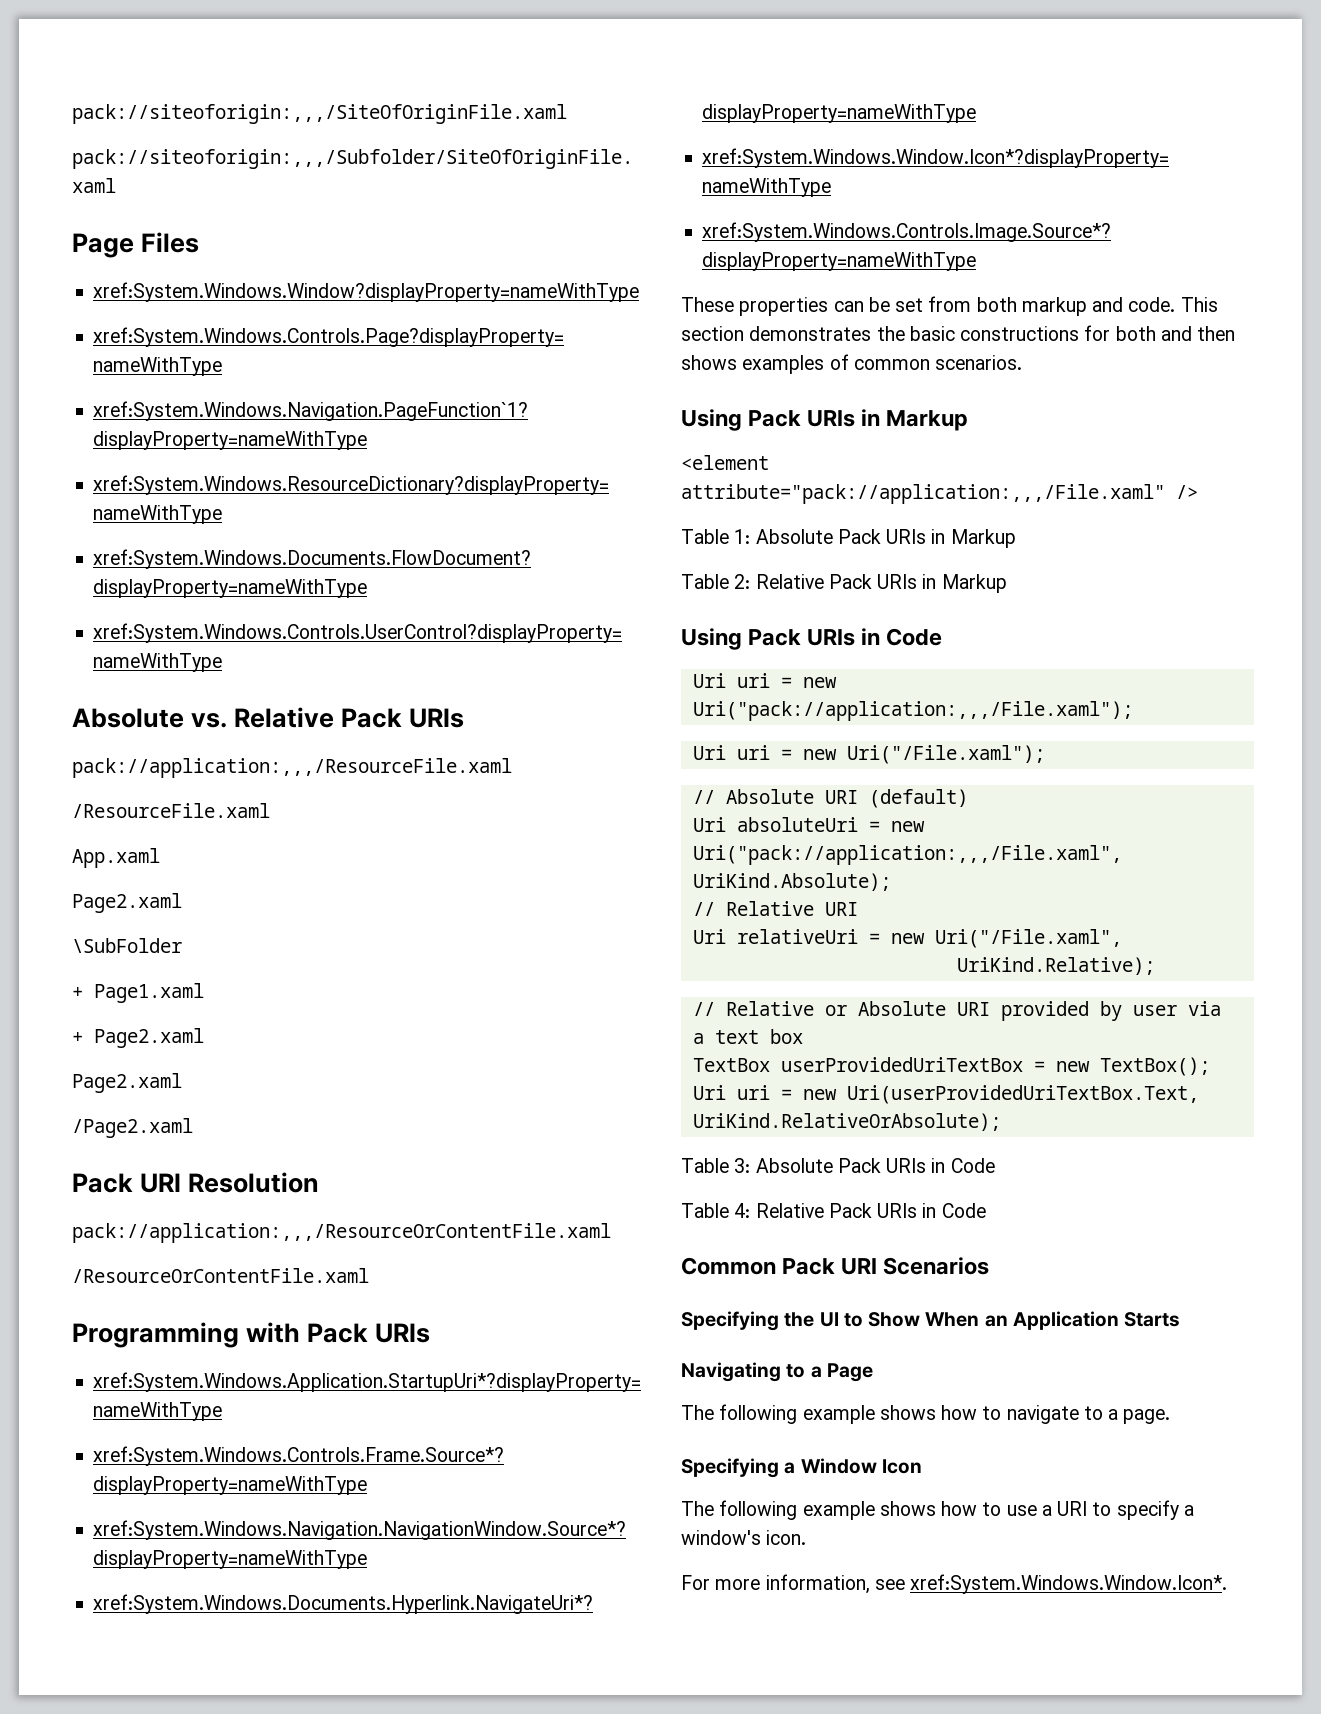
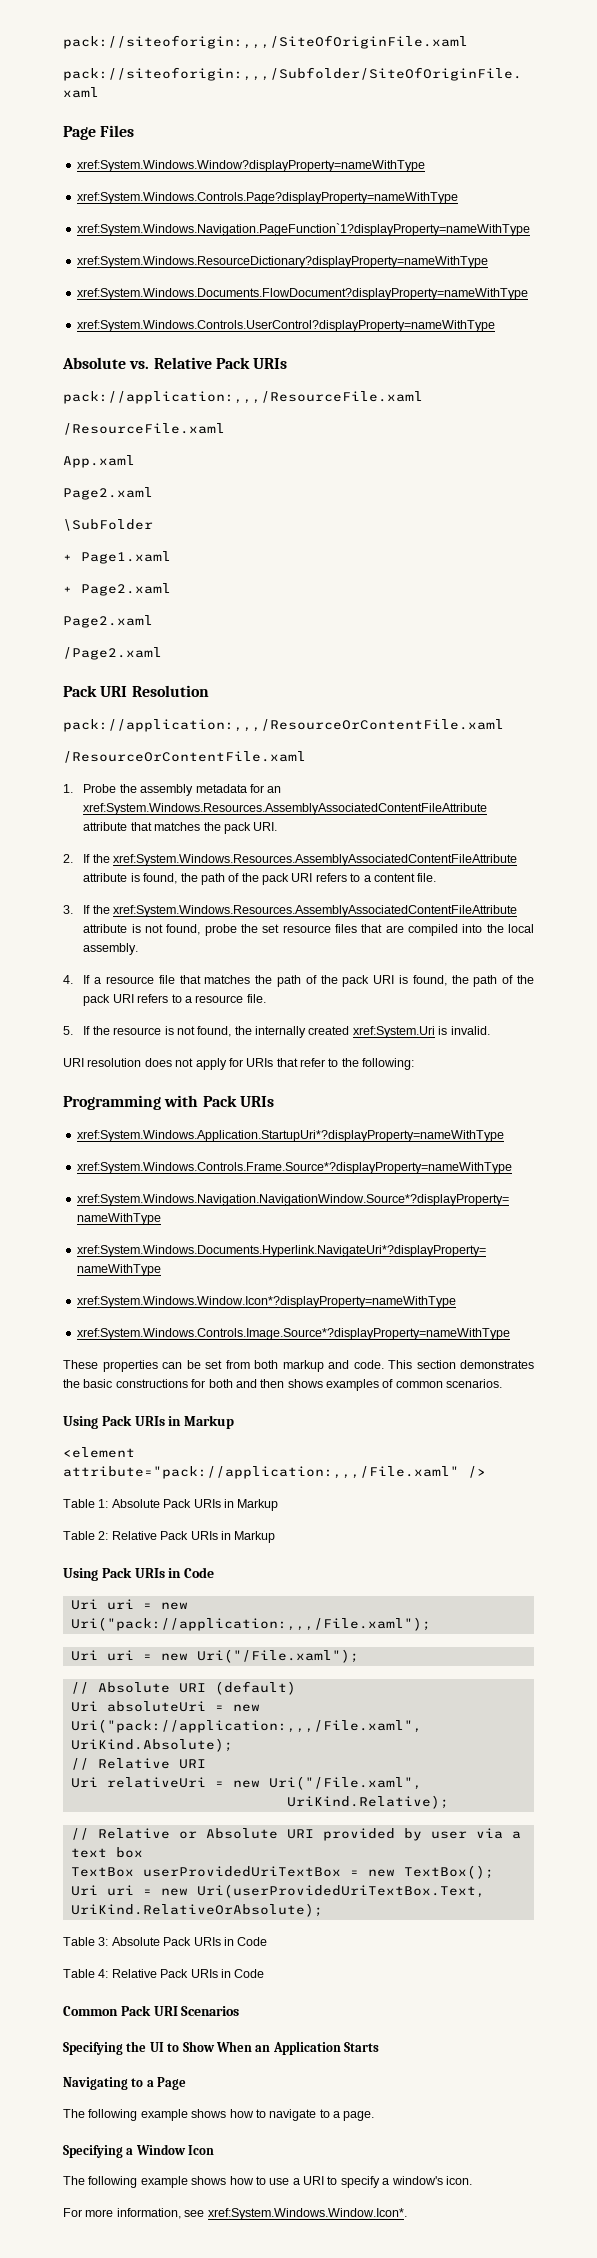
+ 1. Probe the assembly metadata for an xref:System.Windows.Resources.AssemblyAssociatedContentFileAttribute attribute that matches the pack URI.
+ 2. If the xref:System.Windows.Resources.AssemblyAssociatedContentFileAttribute attribute is found, the path of the pack URI refers to a content file.
+ 3. If the xref:System.Windows.Resources.AssemblyAssociatedContentFileAttribute attribute is not found, probe the set resource files that are compiled into the local assembly.
+ 4. If a resource file that matches the path of the pack URI is found, the path of the pack URI refers to a resource file.
+ 5. If the resource is not found, the internally created xref:System.Uri is invalid.
+ URI resolution does not apply for URIs that refer to the following:

